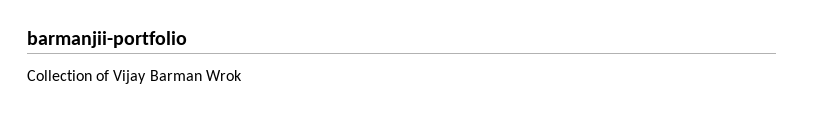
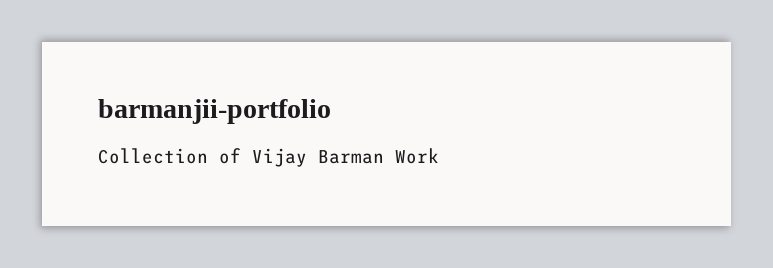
- Collection of Vijay Barman Wrok
+ Collection of Vijay Barman Work

